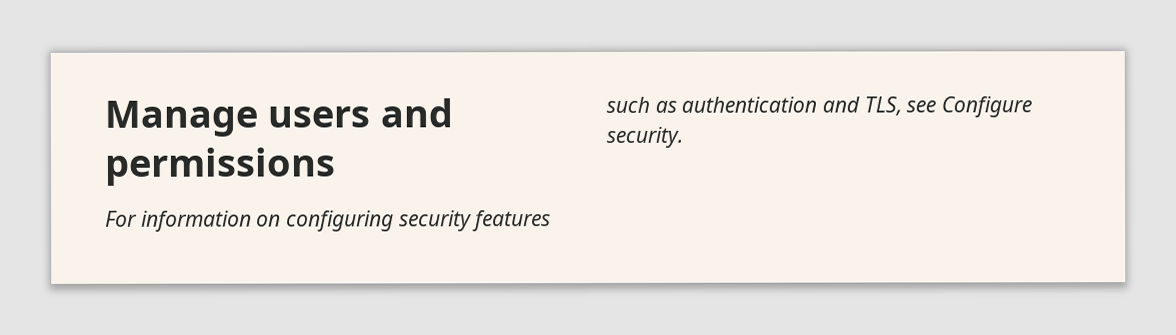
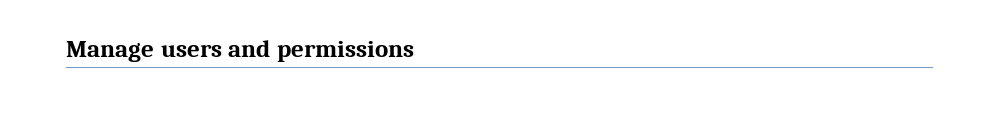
- For information on configuring security features such as authentication and TLS, see Configure security.

